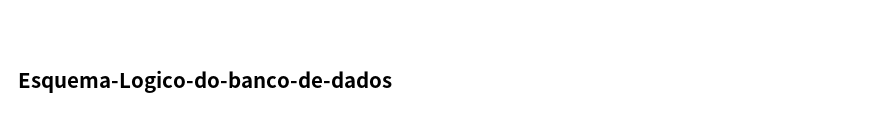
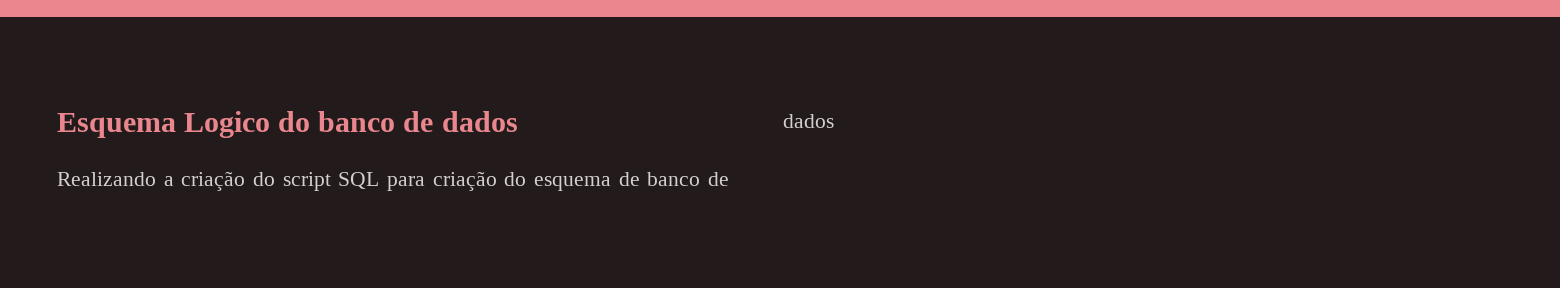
- Esquema-Logico-do-banco-de-dados
+ Esquema Logico do banco de dados
+ Realizando a criação do script SQL para criação do esquema de banco de dados

